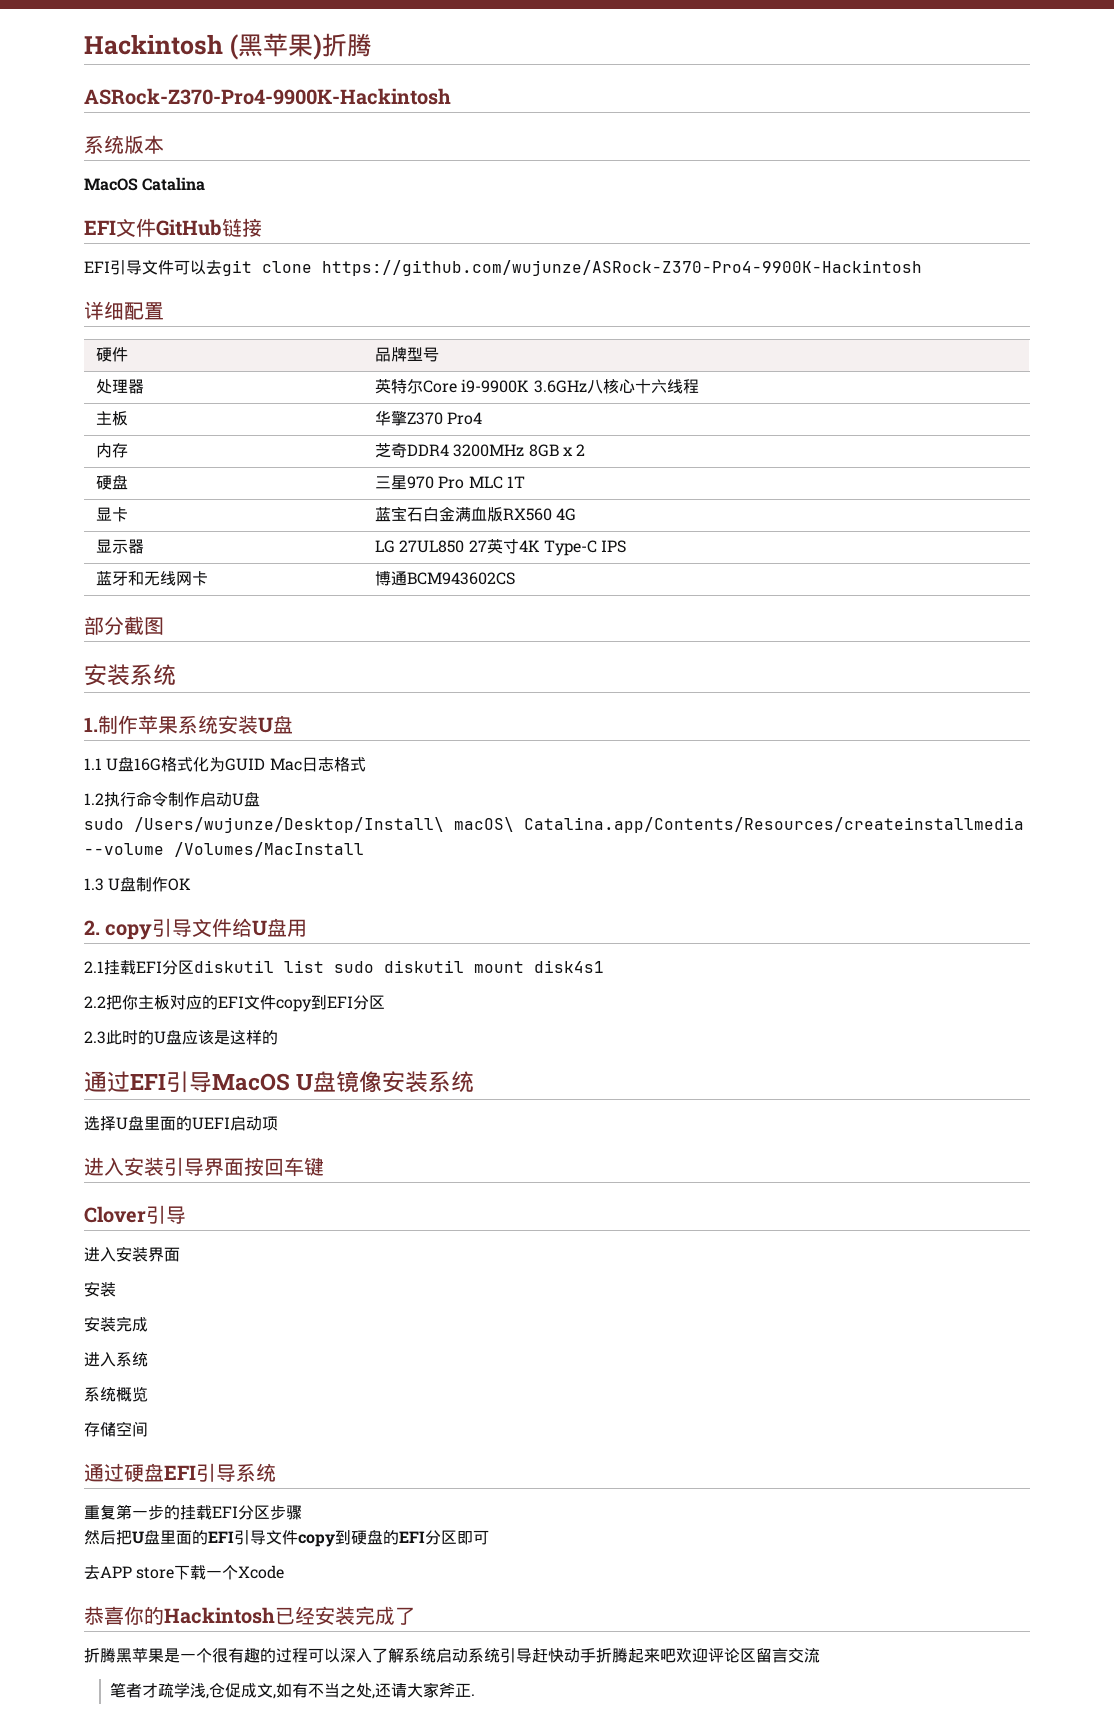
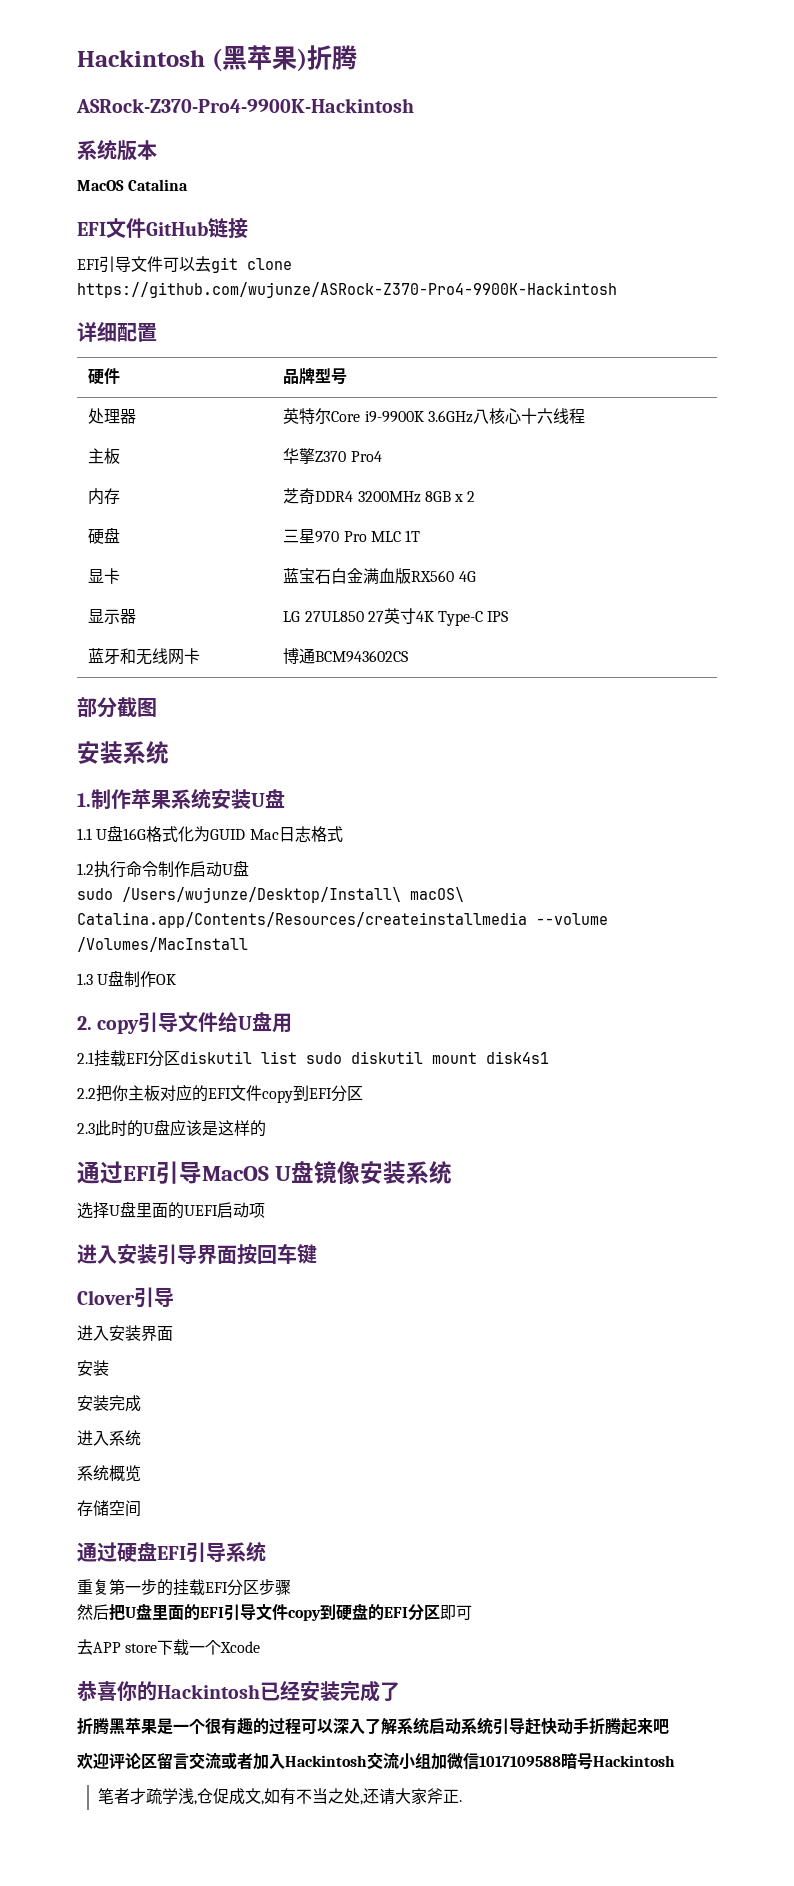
- 折腾黑苹果是一个很有趣的过程可以深入了解系统启动系统引导赶快动手折腾起来吧欢迎评论区留言交流
+ 折腾黑苹果是一个很有趣的过程可以深入了解系统启动系统引导赶快动手折腾起来吧
+ 欢迎评论区留言交流或者加入Hackintosh交流小组加微信1017109588暗号Hackintosh

